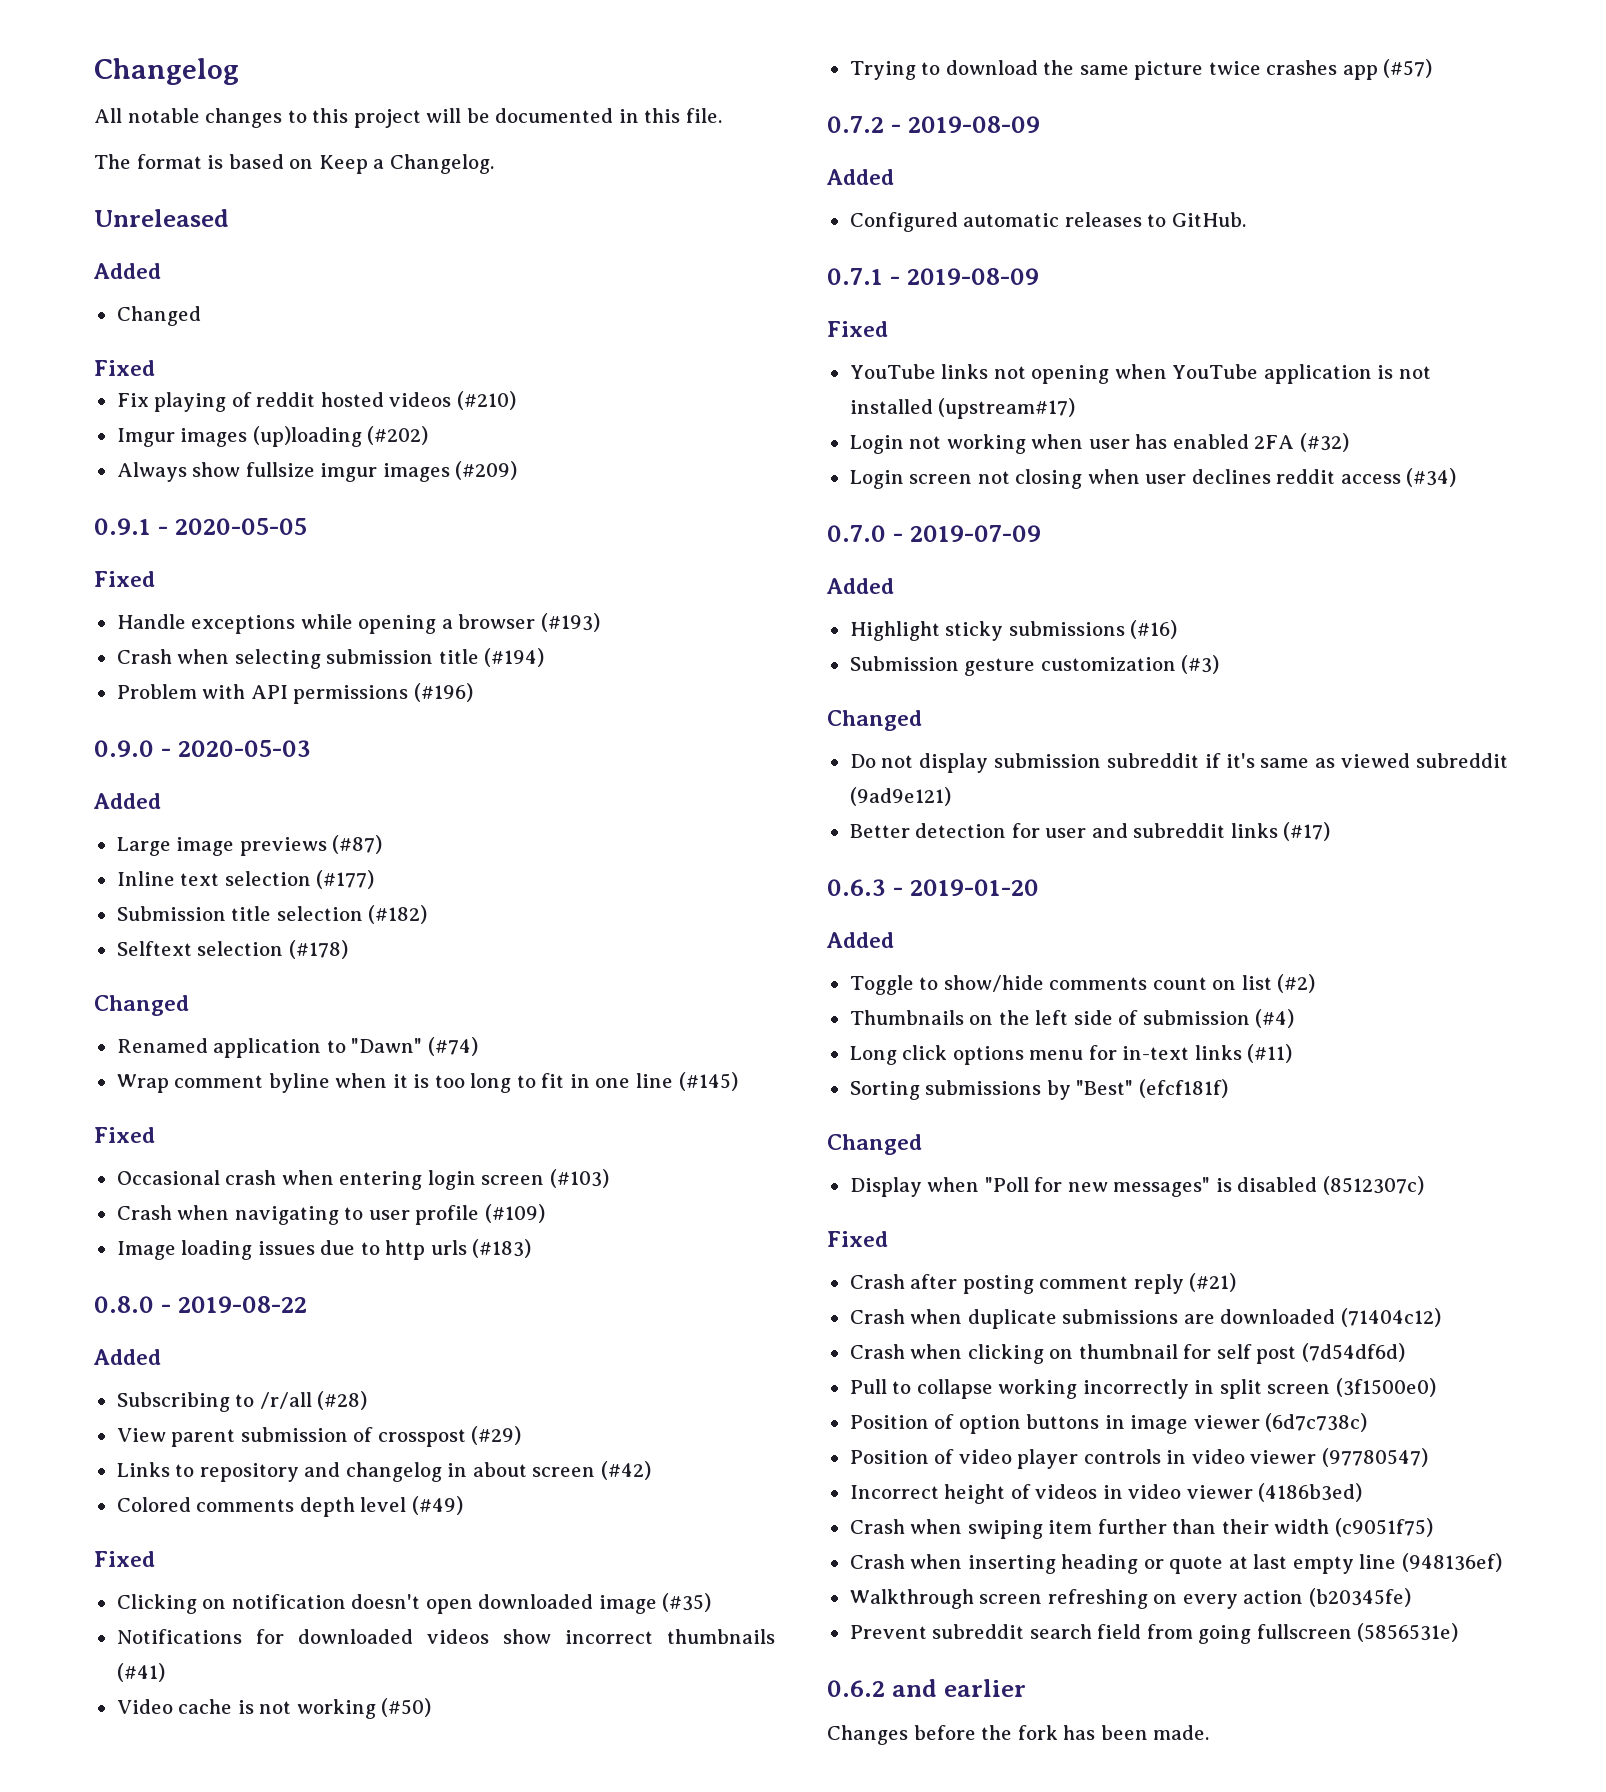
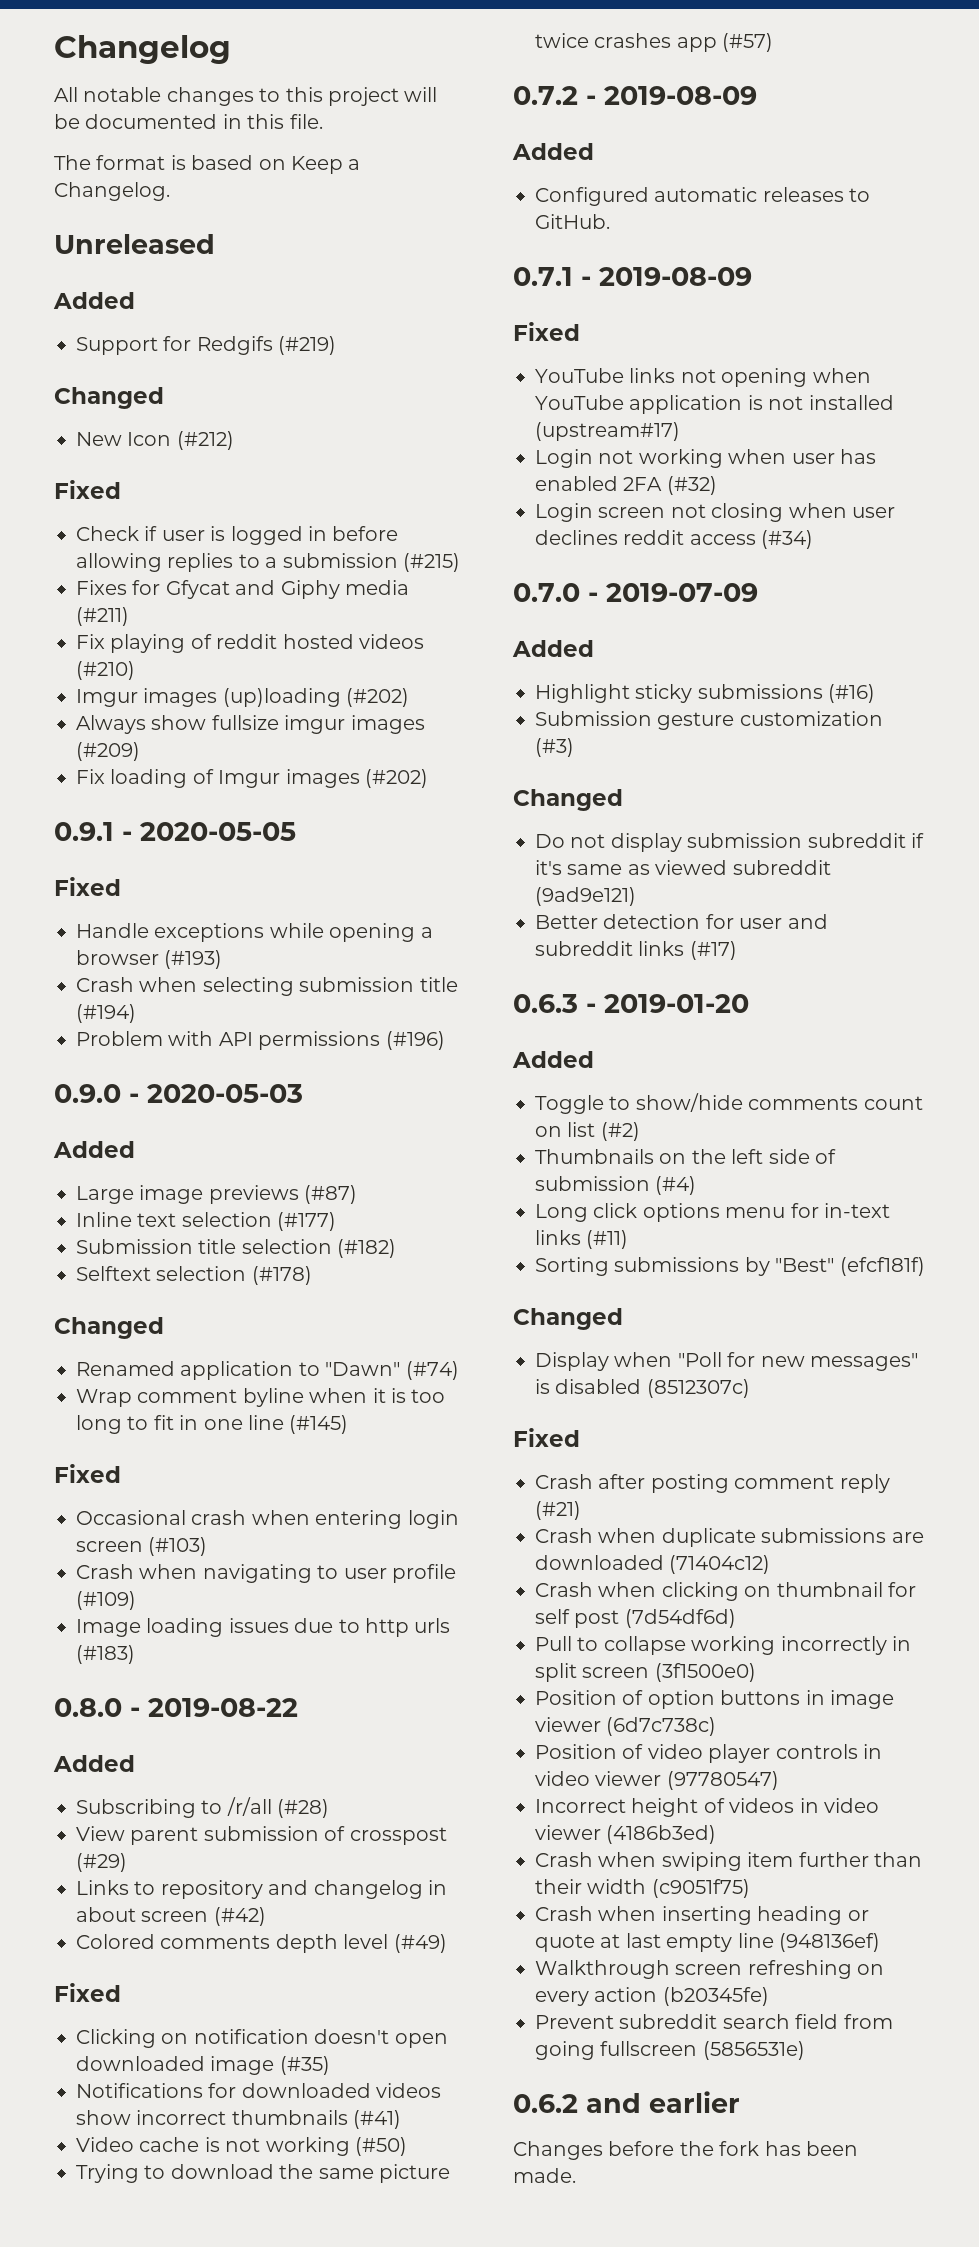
  Unreleased
  Added
+ Support for Redgifs (#219)
  Changed
+ New Icon (#212)
  Fixed
+ Check if user is logged in before allowing replies to a submission (#215)
+ Fixes for Gfycat and Giphy media (#211)
+ Fix loading of Imgur images (#202)

